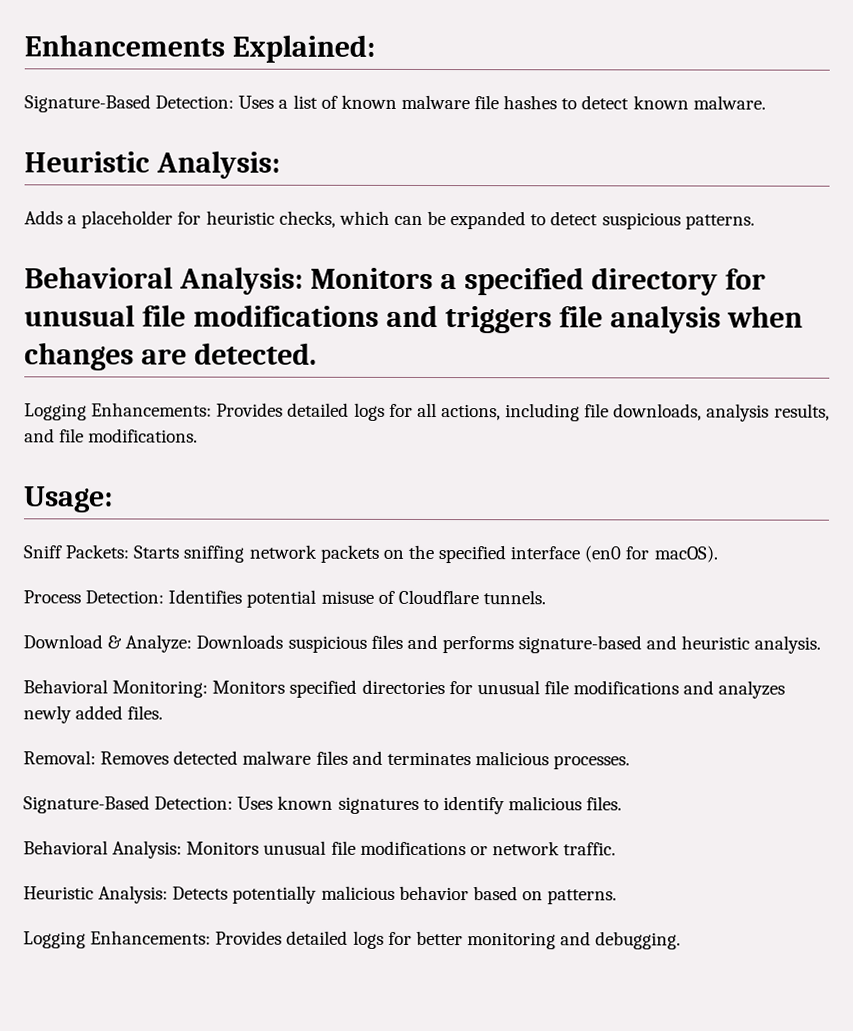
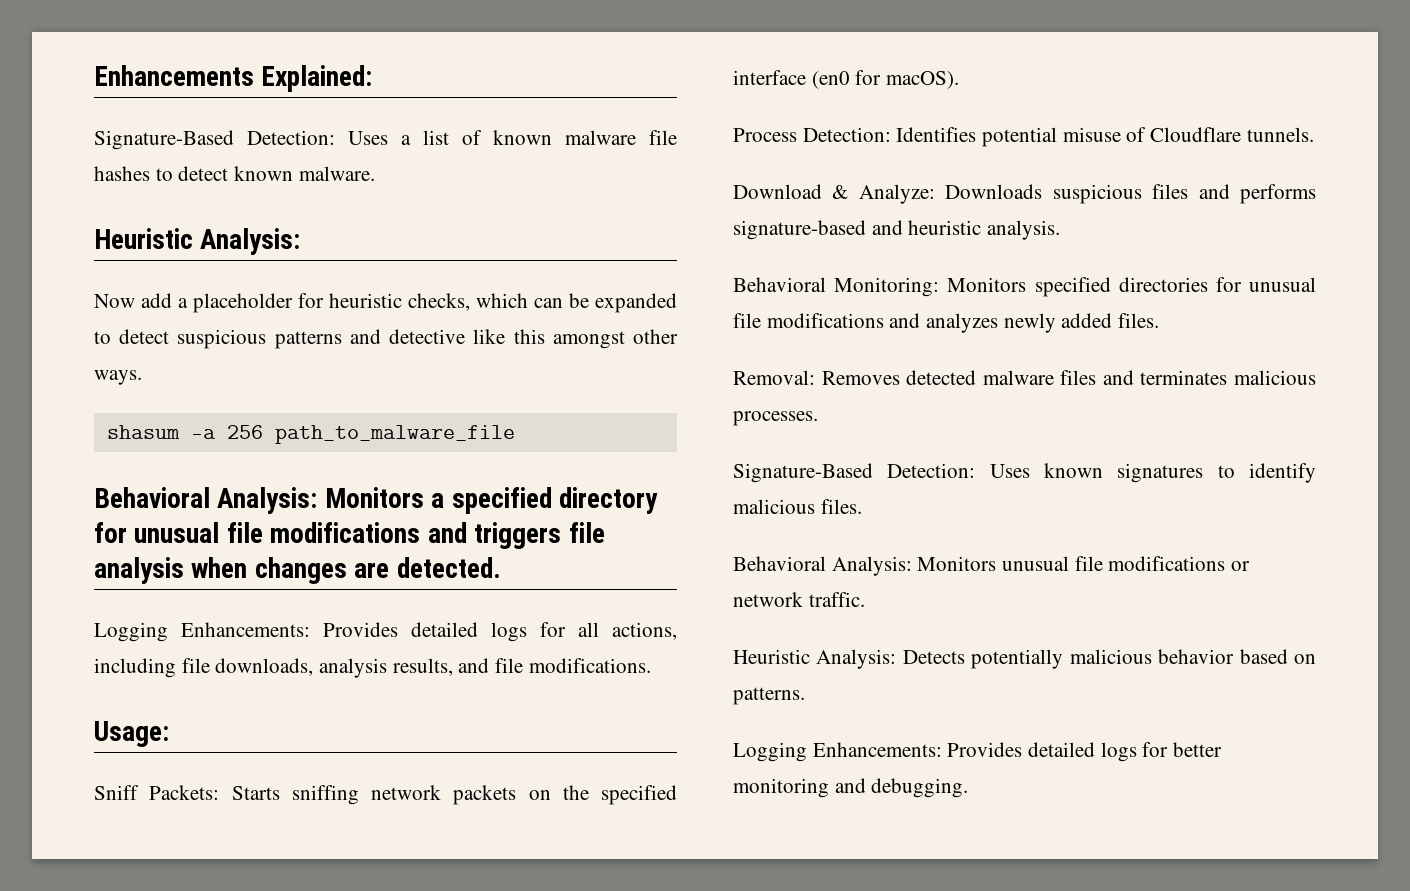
- Adds a placeholder for heuristic checks, which can be expanded to detect suspicious patterns.
+ Now add a placeholder for heuristic checks, which can be expanded to detect suspicious patterns and detective like this amongst other ways.
+ shasum -a 256 path_to_malware_file

